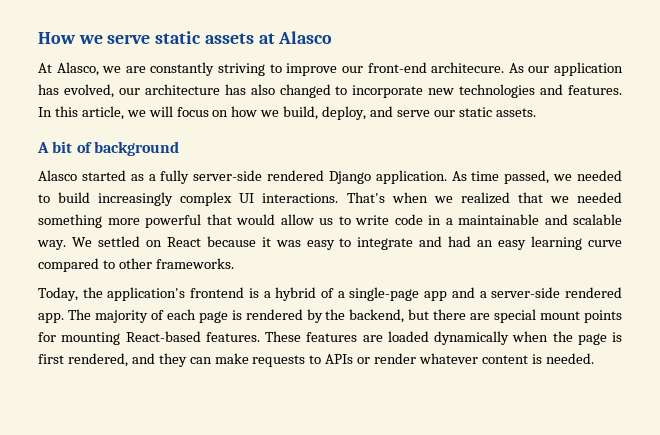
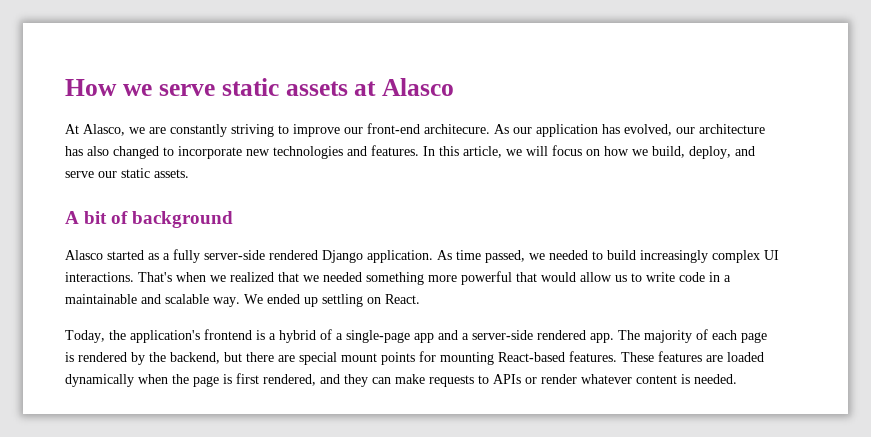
- We settled on React because it was easy to integrate and had an easy learning curve compared to other frameworks.
+ We ended up settling on React.

